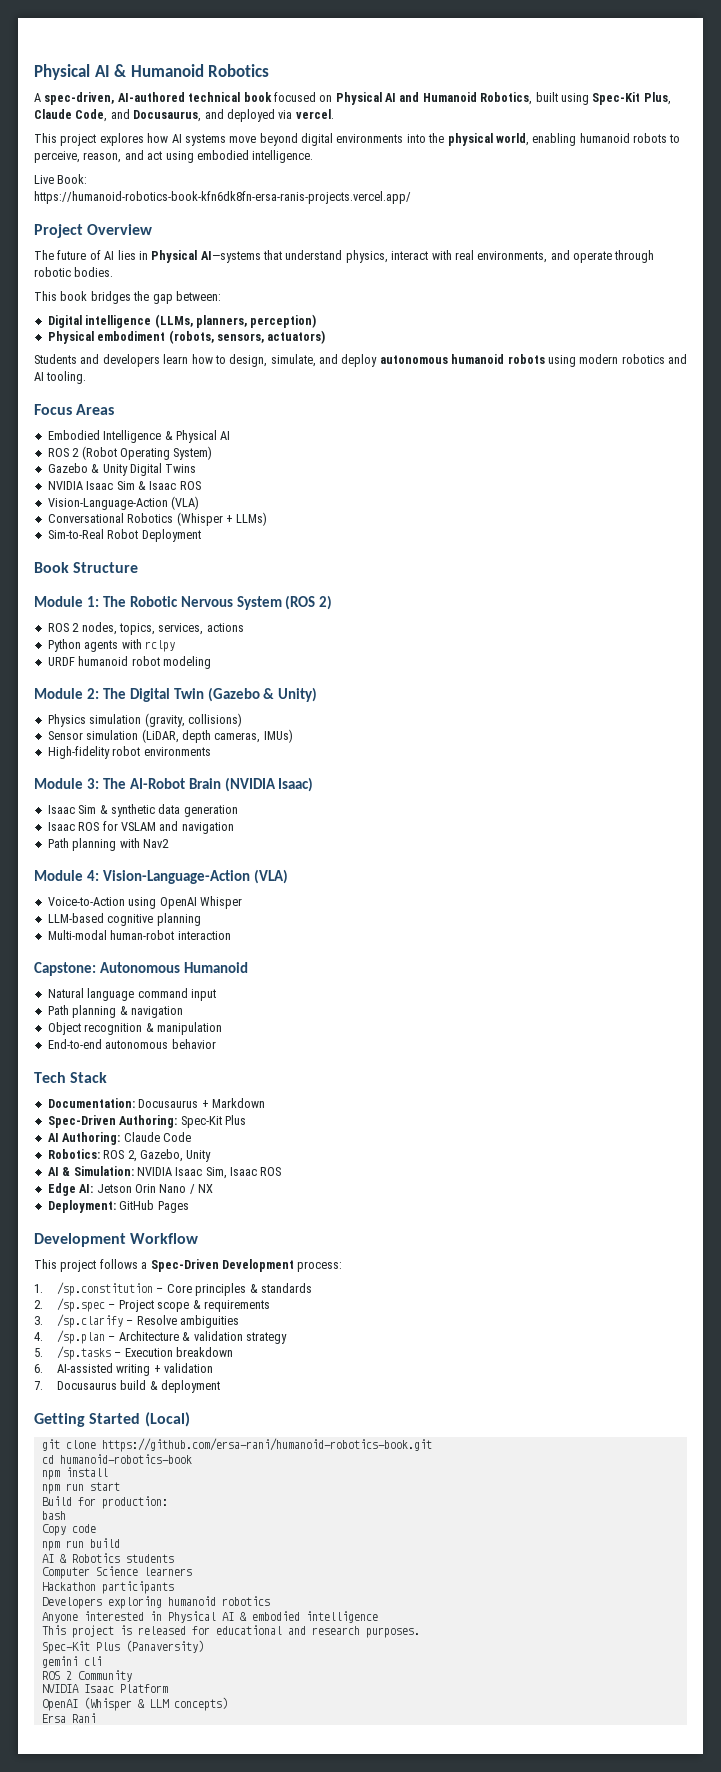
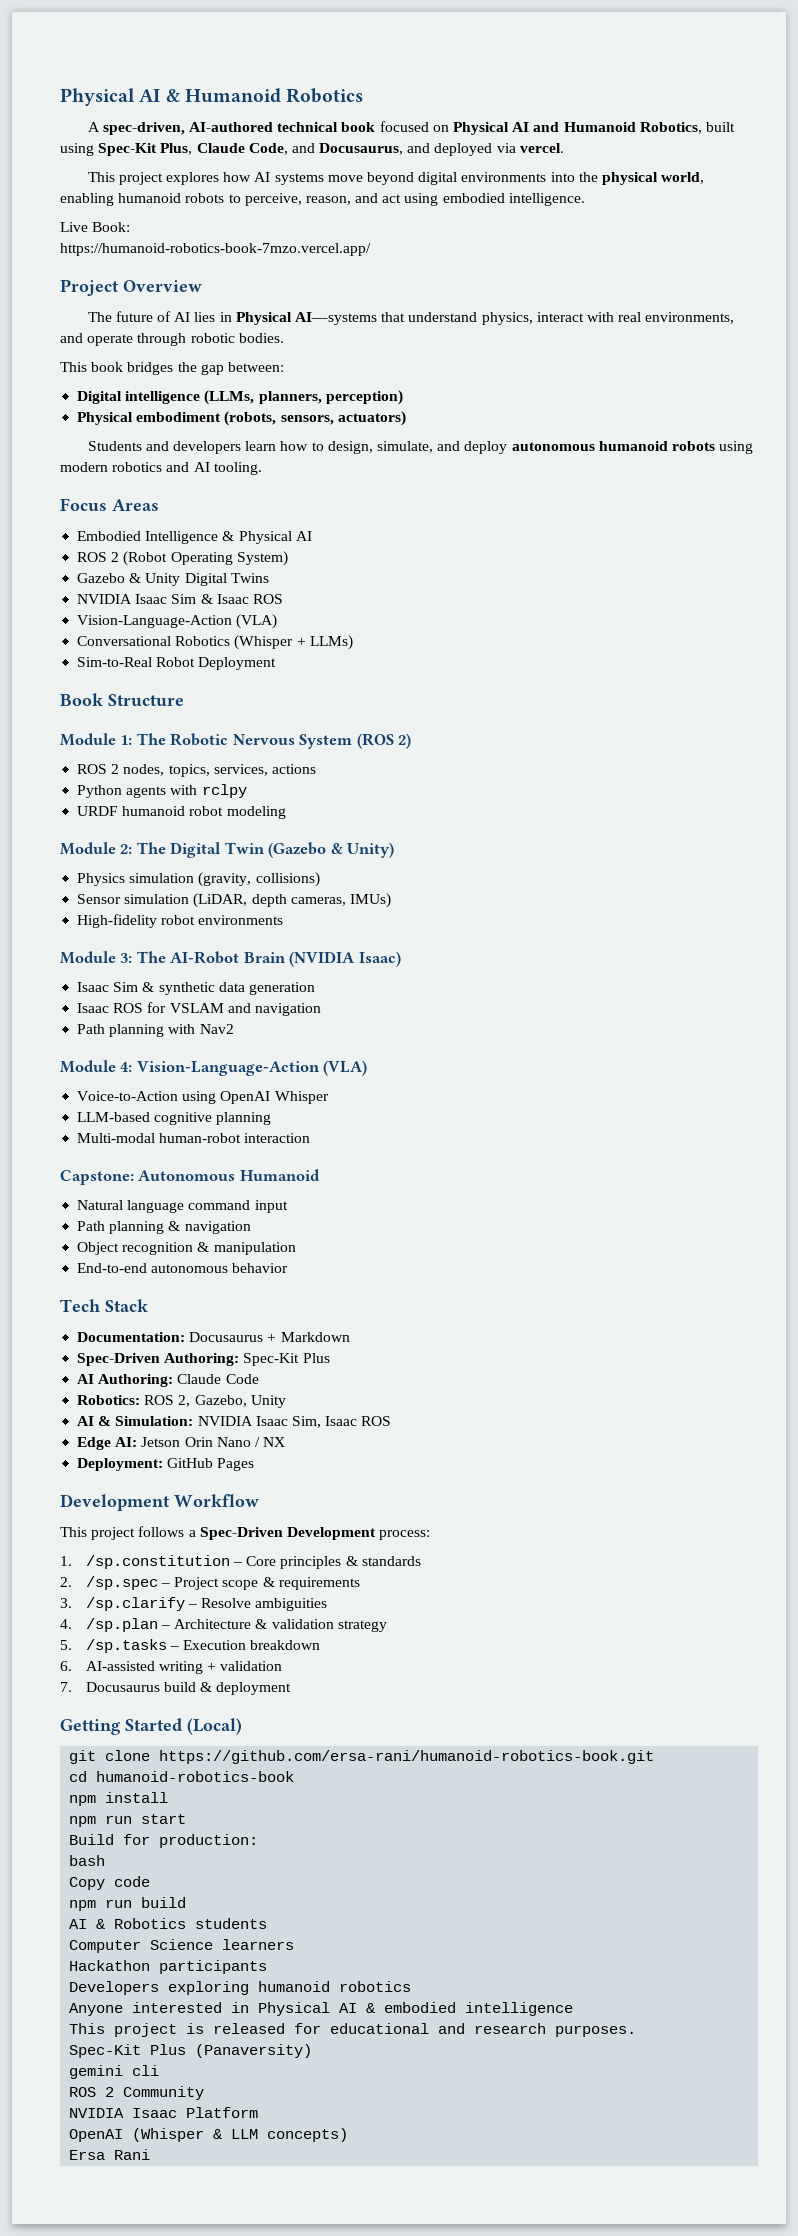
- https://humanoid-robotics-book-kfn6dk8fn-ersa-ranis-projects.vercel.app/
+ https://humanoid-robotics-book-7mzo.vercel.app/

